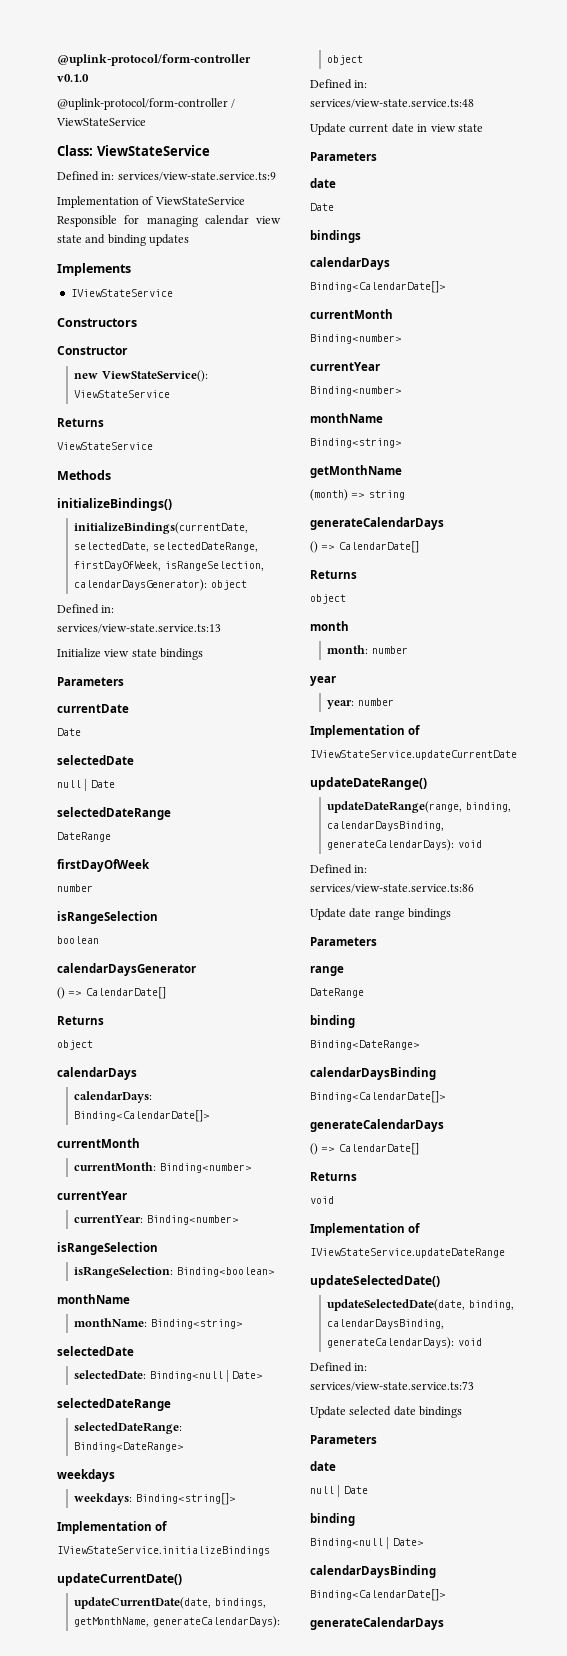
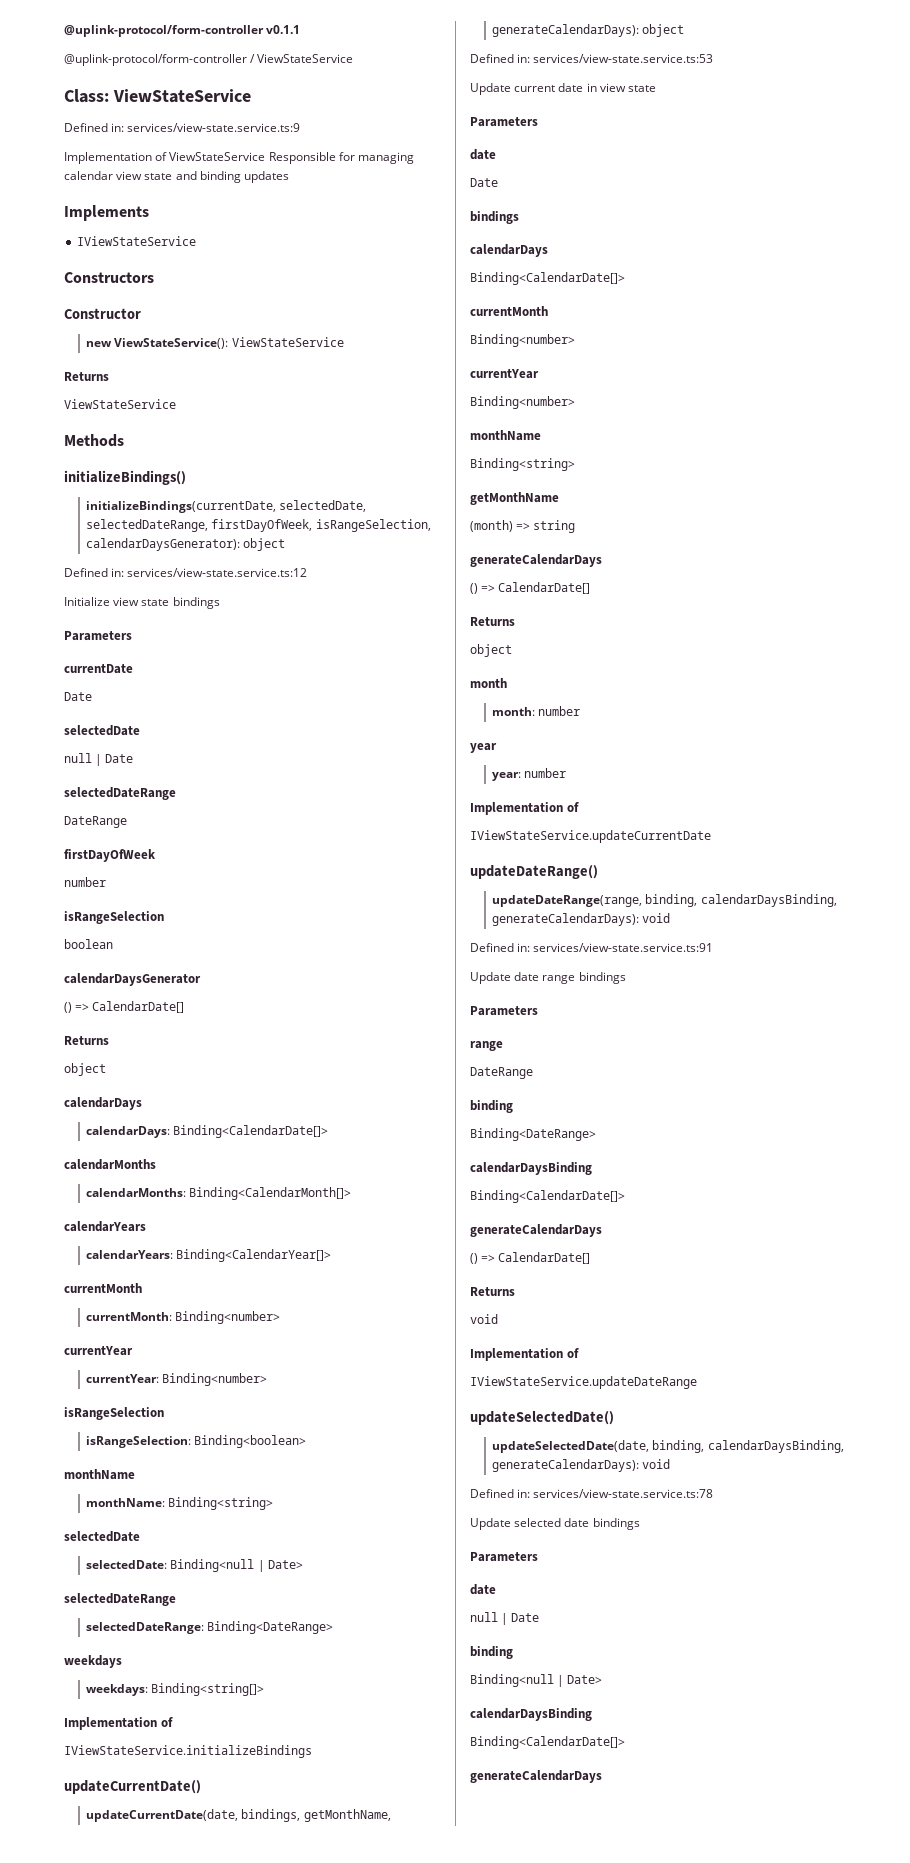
- @uplink-protocol/form-controller v0.1.0
+ @uplink-protocol/form-controller v0.1.1
- Defined in: services/view-state.service.ts:13
+ Defined in: services/view-state.service.ts:12
+ calendarMonths
+ calendarMonths: Binding<CalendarMonth[]>
+ calendarYears
+ calendarYears: Binding<CalendarYear[]>
- Defined in: services/view-state.service.ts:48
+ Defined in: services/view-state.service.ts:53
- Defined in: services/view-state.service.ts:86
+ Defined in: services/view-state.service.ts:91
- Defined in: services/view-state.service.ts:73
+ Defined in: services/view-state.service.ts:78

